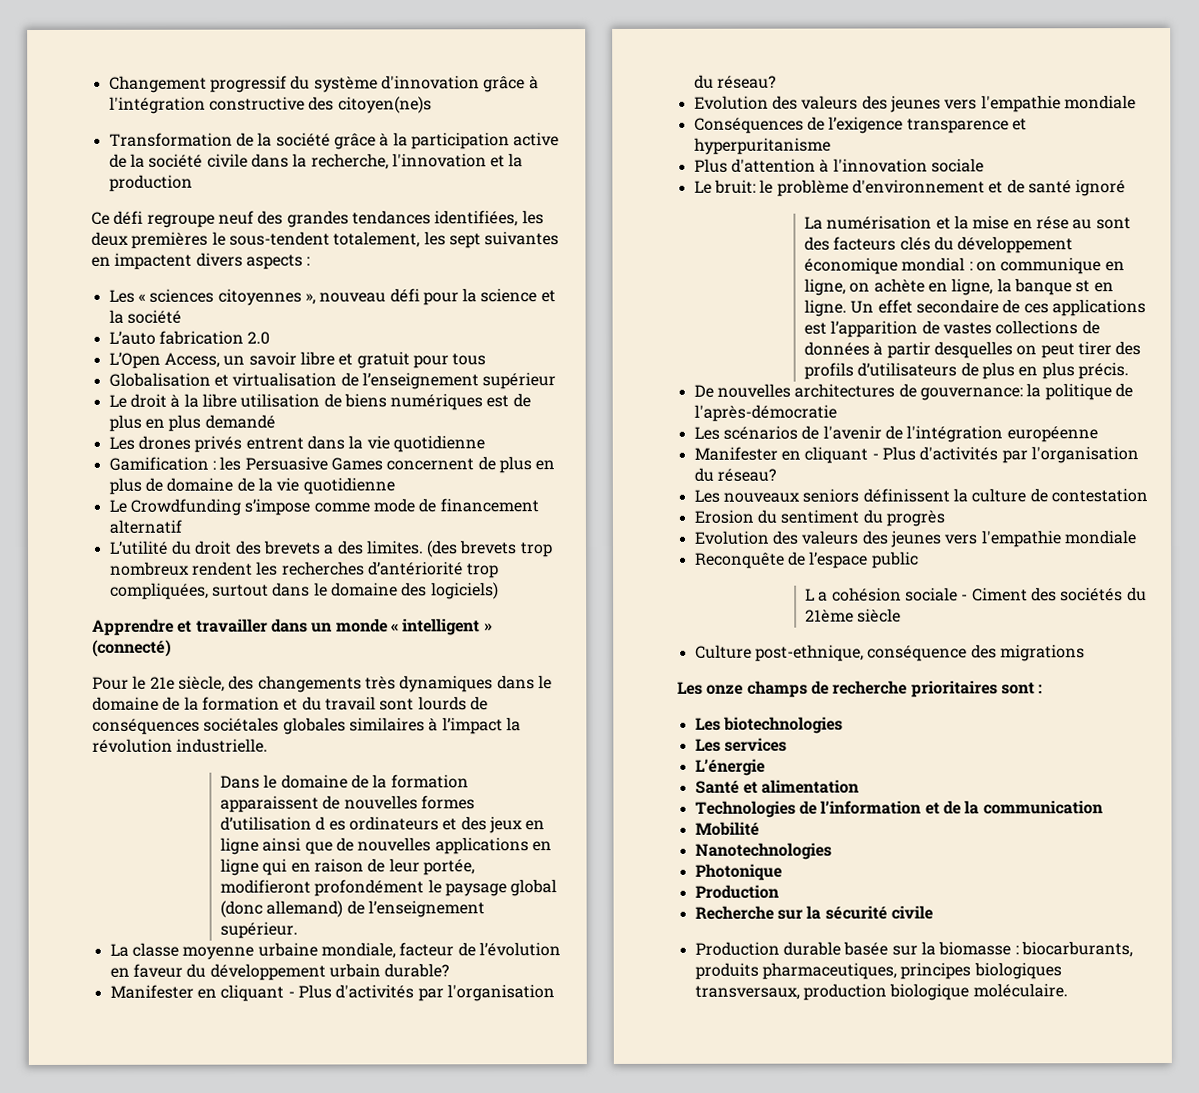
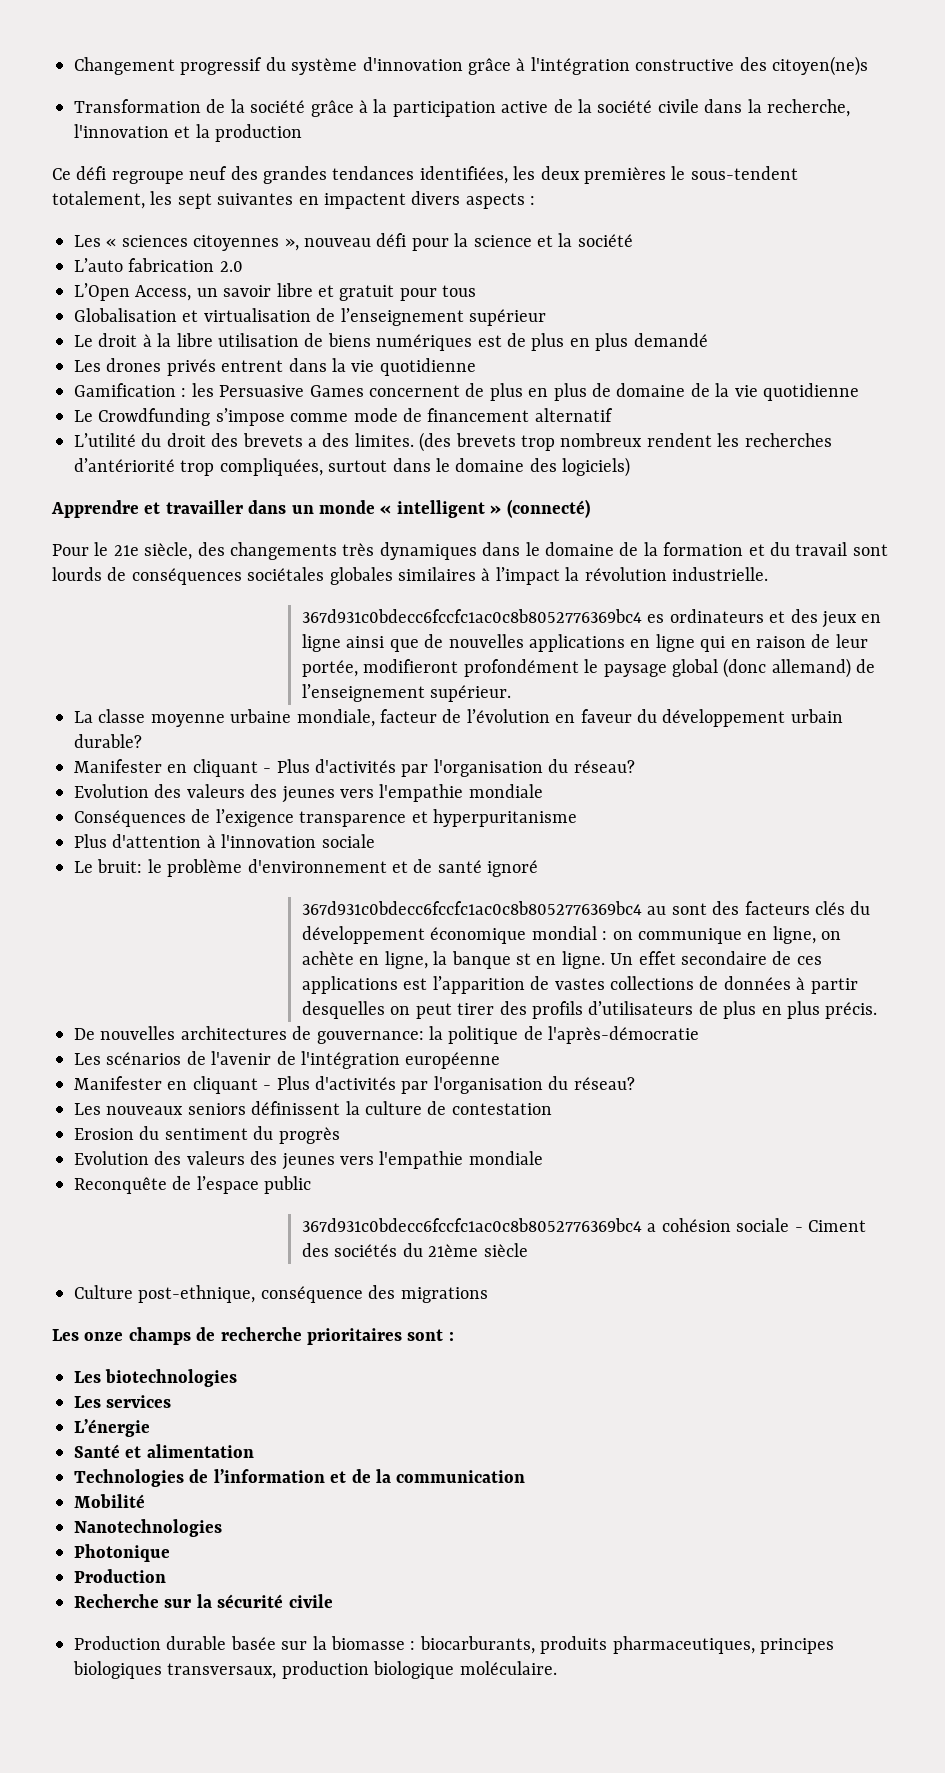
- Dans le domaine de la formation apparaissent de nouvelles formes d’utilisation d es ordinateurs et des jeux en ligne ainsi que de nouvelles applications en ligne qui en raison de leur portée, modifieront profondément le paysage global (donc allemand) de l’enseignement supérieur.
+ 367d931c0bdecc6fccfc1ac0c8b8052776369bc4 es ordinateurs et des jeux en ligne ainsi que de nouvelles applications en ligne qui en raison de leur portée, modifieront profondément le paysage global (donc allemand) de l’enseignement supérieur.
- La numérisation et la mise en rése au sont des facteurs clés du développement économique mondial : on communique en ligne, on achète en ligne, la banque st en ligne.
+ 367d931c0bdecc6fccfc1ac0c8b8052776369bc4 au sont des facteurs clés du développement économique mondial : on communique en ligne, on achète en ligne, la banque st en ligne.
- L a cohésion sociale - Ciment des sociétés du 21ème siècle
+ 367d931c0bdecc6fccfc1ac0c8b8052776369bc4 a cohésion sociale - Ciment des sociétés du 21ème siècle

